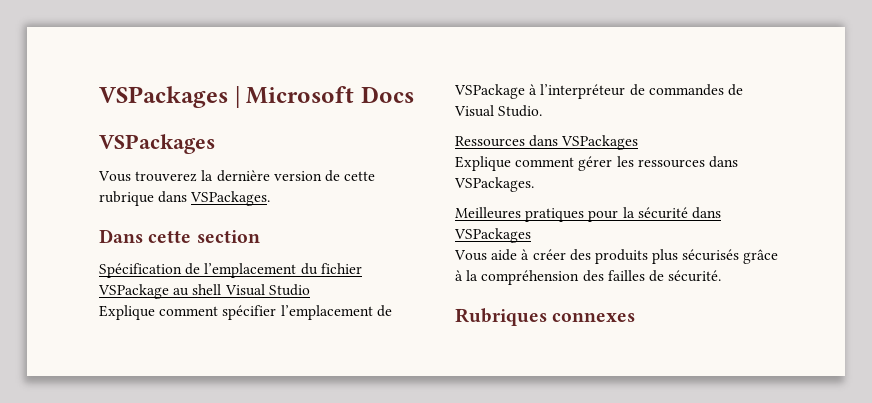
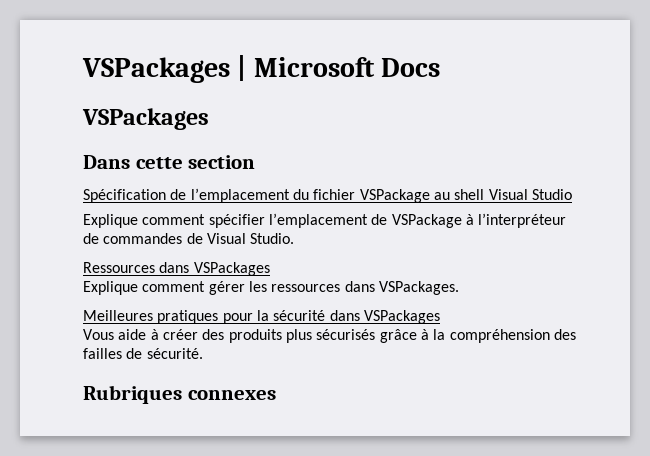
- Vous trouverez la dernière version de cette rubrique dans VSPackages.

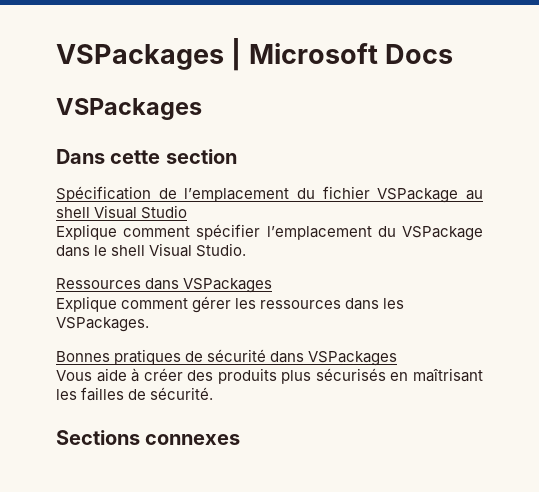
- Explique comment spécifier l’emplacement de VSPackage à l’interpréteur de commandes de Visual Studio.
+ Explique comment spécifier l’emplacement du VSPackage dans le shell Visual Studio.
- Explique comment gérer les ressources dans VSPackages.
+ Explique comment gérer les ressources dans les VSPackages.
- Meilleures pratiques pour la sécurité dans VSPackages
+ Bonnes pratiques de sécurité dans VSPackages
- Vous aide à créer des produits plus sécurisés grâce à la compréhension des failles de sécurité.
+ Vous aide à créer des produits plus sécurisés en maîtrisant les failles de sécurité.
- Rubriques connexes
+ Sections connexes

